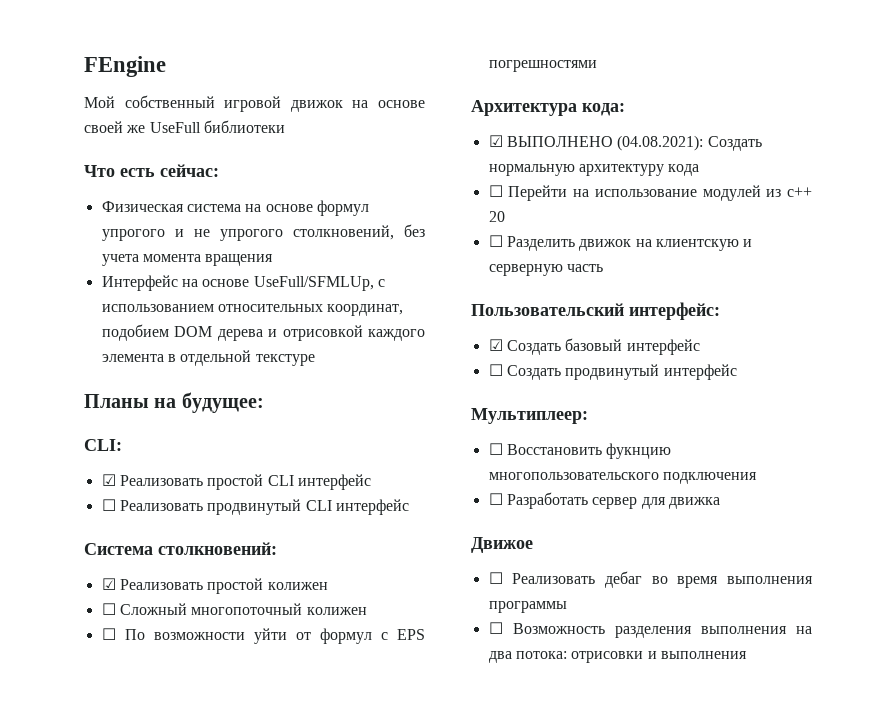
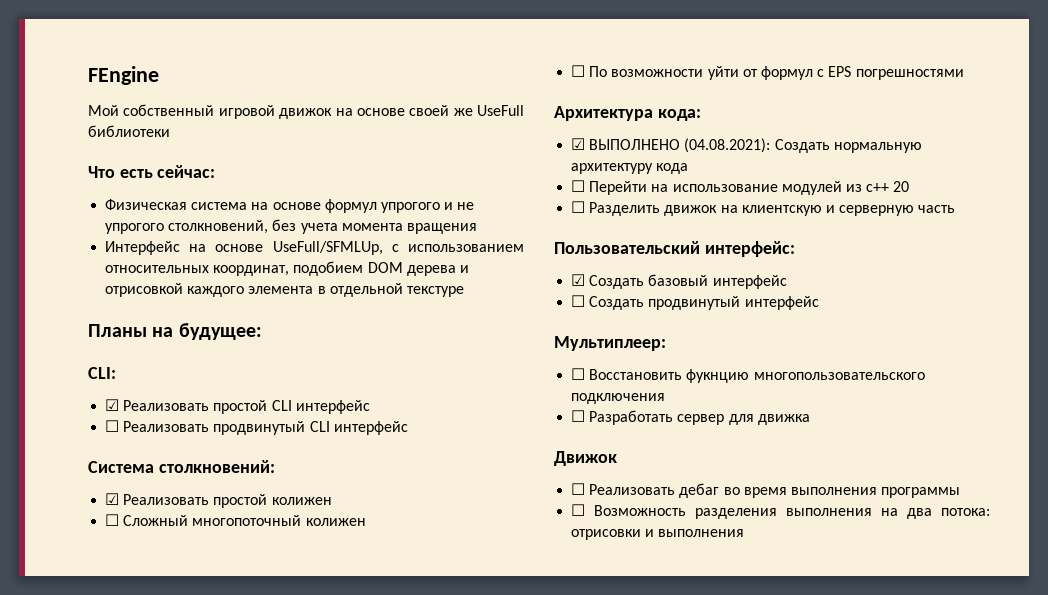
- Движое
+ Движок

